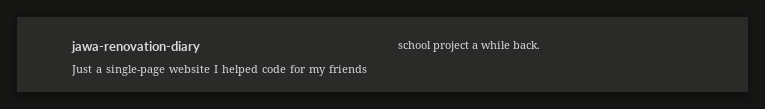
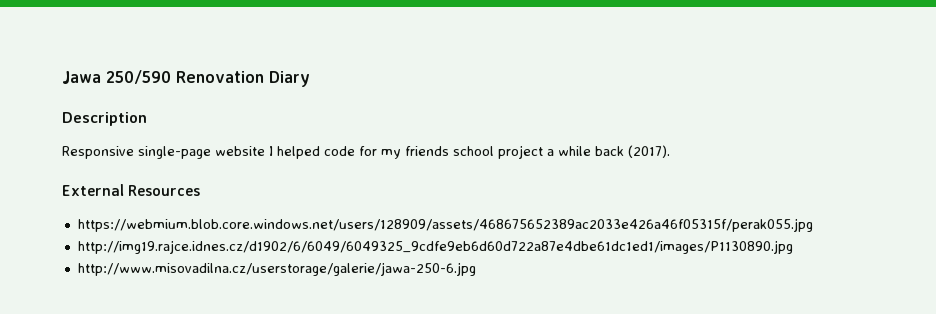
- jawa-renovation-diary
- Just a single-page website I helped code for my friends school project a while back.
+ Jawa 250/590 Renovation Diary
+ Description
+ Responsive single-page website I helped code for my friends school project a while back (2017).
+ External Resources
+ https://webmium.blob.core.windows.net/users/128909/assets/468675652389ac2033e426a46f05315f/perak055.jpg
+ http://img19.rajce.idnes.cz/d1902/6/6049/6049325_9cdfe9eb6d60d722a87e4dbe61dc1ed1/images/P1130890.jpg
+ http://www.misovadilna.cz/userstorage/galerie/jawa-250-6.jpg

